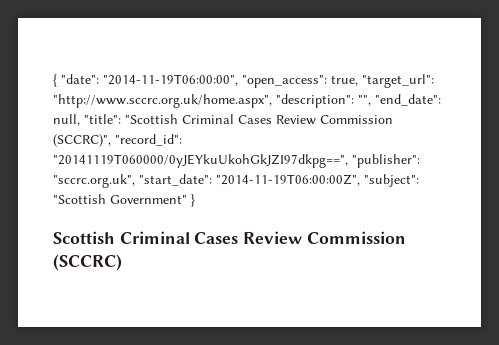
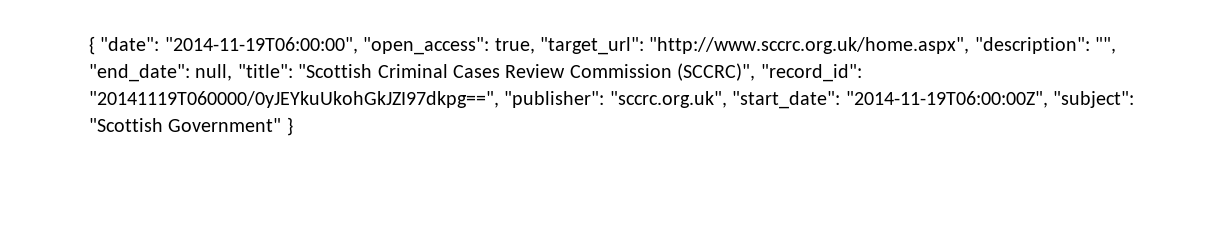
- Scottish Criminal Cases Review Commission (SCCRC)

